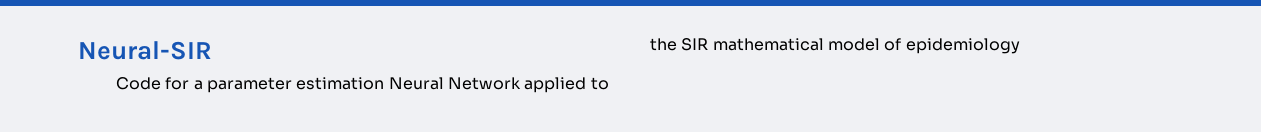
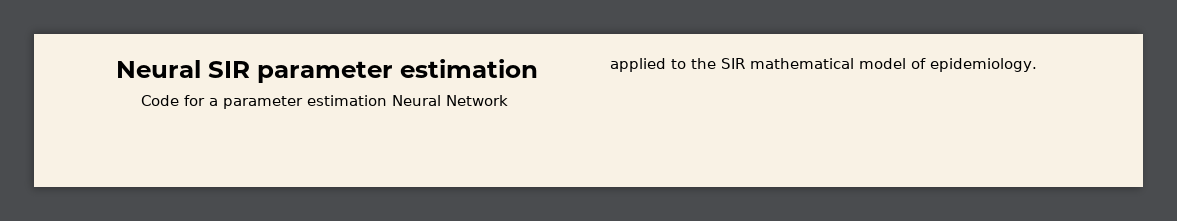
- Neural-SIR
+ Neural SIR parameter estimation
- Code for a parameter estimation Neural Network applied to the SIR mathematical model of epidemiology
+ Code for a parameter estimation Neural Network applied to the SIR mathematical model of epidemiology.

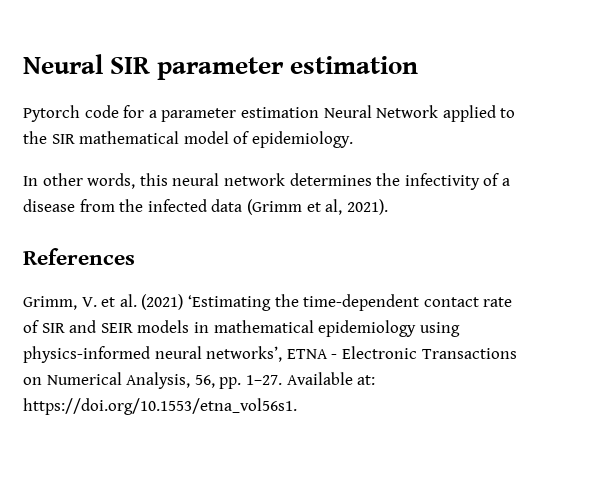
- Code for a parameter estimation Neural Network applied to the SIR mathematical model of epidemiology.
+ Pytorch code for a parameter estimation Neural Network applied to the SIR mathematical model of epidemiology.
+ In other words, this neural network determines the infectivity of a disease from the infected data (Grimm et al, 2021).
+ References
+ Grimm, V. et al. (2021) ‘Estimating the time-dependent contact rate of SIR and SEIR models in mathematical epidemiology using physics-informed neural networks’, ETNA - Electronic Transactions on Numerical Analysis, 56, pp. 1–27. Available at: https://doi.org/10.1553/etna_vol56s1.

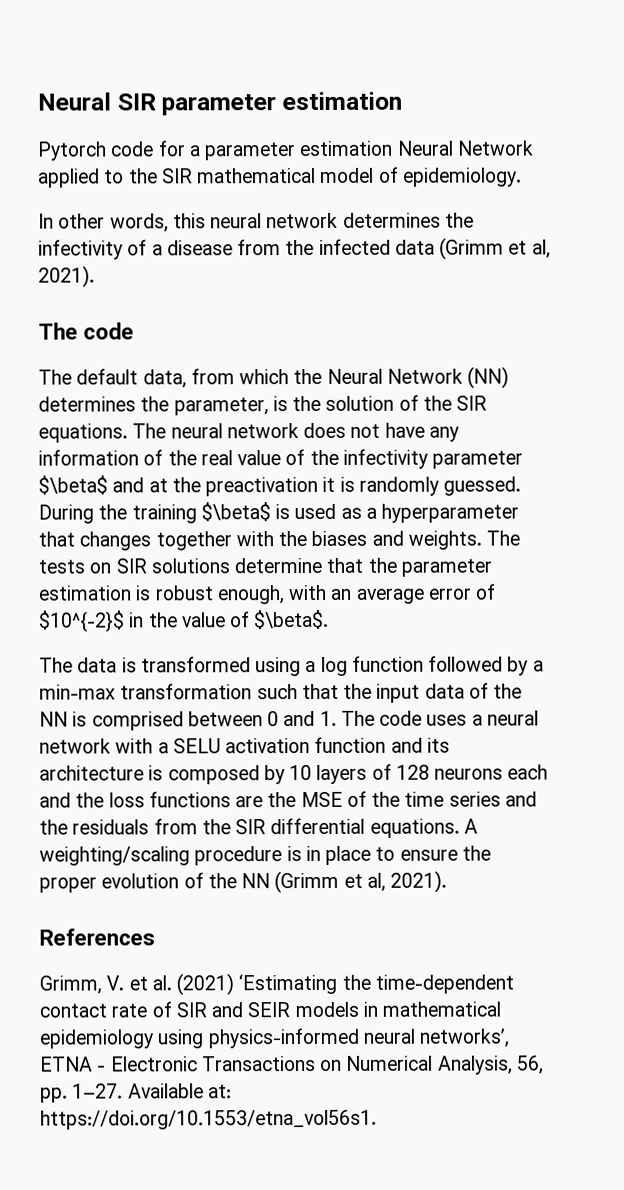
  In other words, this neural network determines the infectivity of a disease from the infected data (Grimm et al, 2021).
+ The code
+ The default data, from which the Neural Network (NN) determines the parameter, is the solution of the SIR equations. The neural network does not have any information of the real value of the infectivity parameter $\beta$ and at the preactivation it is randomly guessed. During the training $\beta$ is used as a hyperparameter that changes together with the biases and weights. The tests on SIR solutions determine that the parameter estimation is robust enough, with an average error of $10^{-2}$ in the value of $\beta$.
+ The data is transformed using a log function followed by a min-max transformation such that the input data of the NN is comprised between 0 and 1. The code uses a neural network with a SELU activation function and its architecture is composed by 10 layers of 128 neurons each and the loss functions are the MSE of the time series and the residuals from the SIR differential equations. A weighting/scaling procedure is in place to ensure the proper evolution of the NN (Grimm et al, 2021).

